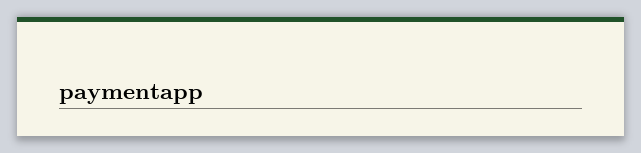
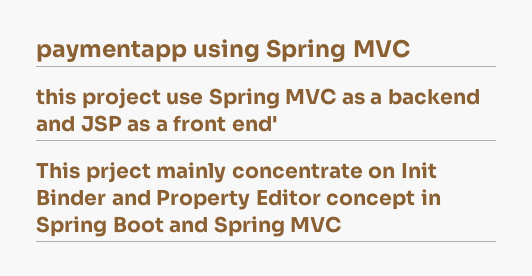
- paymentapp
+ paymentapp using Spring MVC
+ this project use Spring MVC as a backend and JSP as a front end'
+ This prject mainly concentrate on Init Binder and Property Editor concept in Spring Boot and Spring MVC

